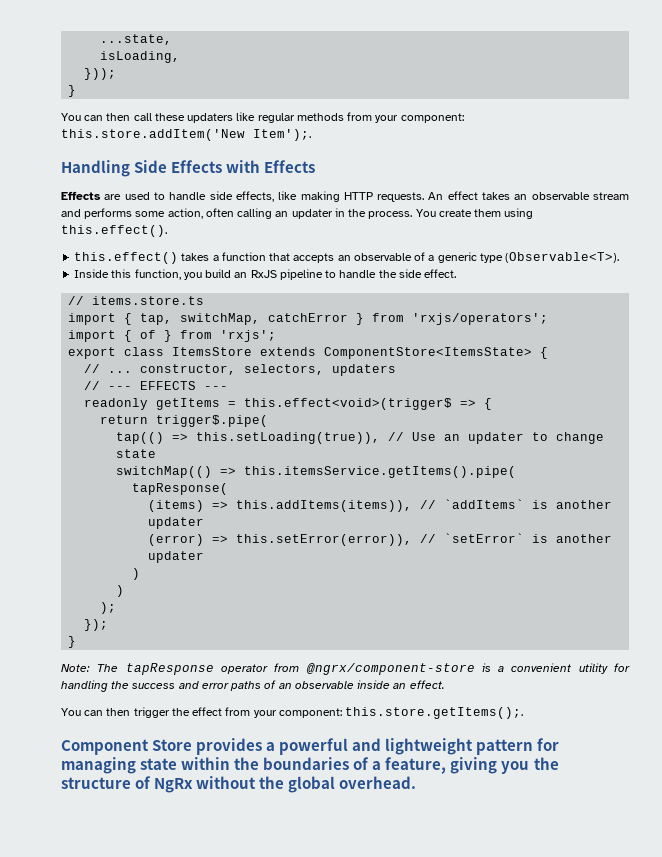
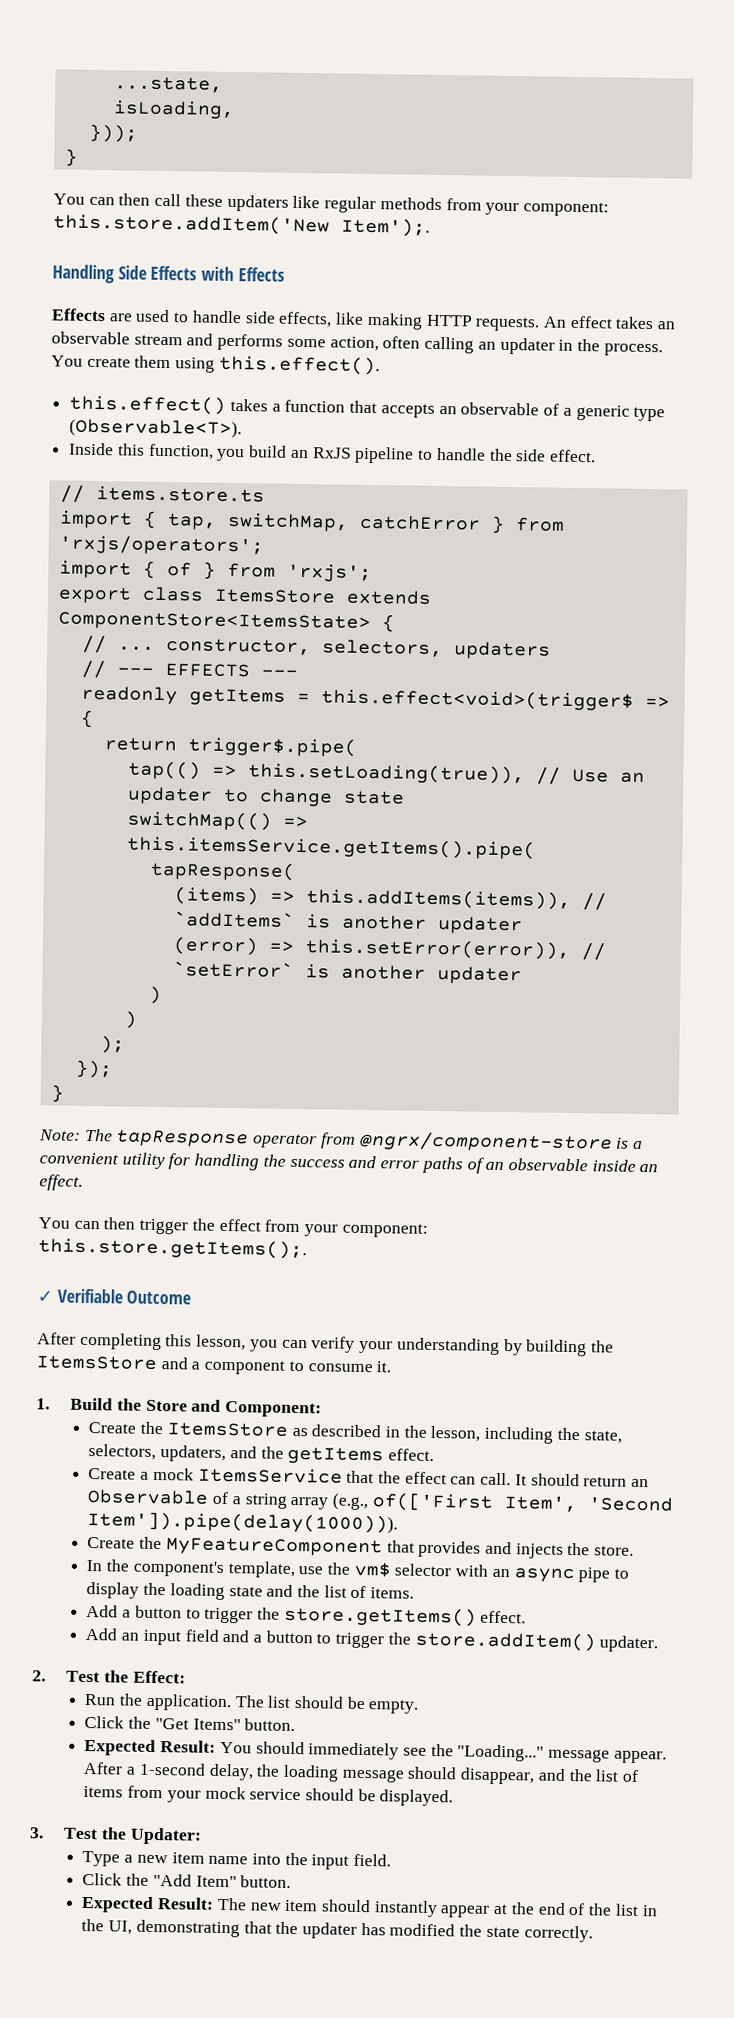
- Component Store provides a powerful and lightweight pattern for managing state within the boundaries of a feature, giving you the structure of NgRx without the global overhead.
+ ✓ Verifiable Outcome
+ After completing this lesson, you can verify your understanding by building the ItemsStore and a component to consume it.
+ 1. Build the Store and Component:
+ Create the ItemsStore as described in the lesson, including the state, selectors, updaters, and the getItems effect.
+ Create a mock ItemsService that the effect can call. It should return an Observable of a string array (e.g., of(['First Item', 'Second Item']).pipe(delay(1000))).
+ Create the MyFeatureComponent that provides and injects the store.
+ In the component's template, use the vm$ selector with an async pipe to display the loading state and the list of items.
+ Add a button to trigger the store.getItems() effect.
+ Add an input field and a button to trigger the store.addItem() updater.
+ 2. Test the Effect:
+ Run the application. The list should be empty.
+ Click the "Get Items" button.
+ Expected Result: You should immediately see the "Loading..." message appear. After a 1-second delay, the loading message should disappear, and the list of items from your mock service should be displayed.
+ 3. Test the Updater:
+ Type a new item name into the input field.
+ Click the "Add Item" button.
+ Expected Result: The new item should instantly appear at the end of the list in the UI, demonstrating that the updater has modified the state correctly.

